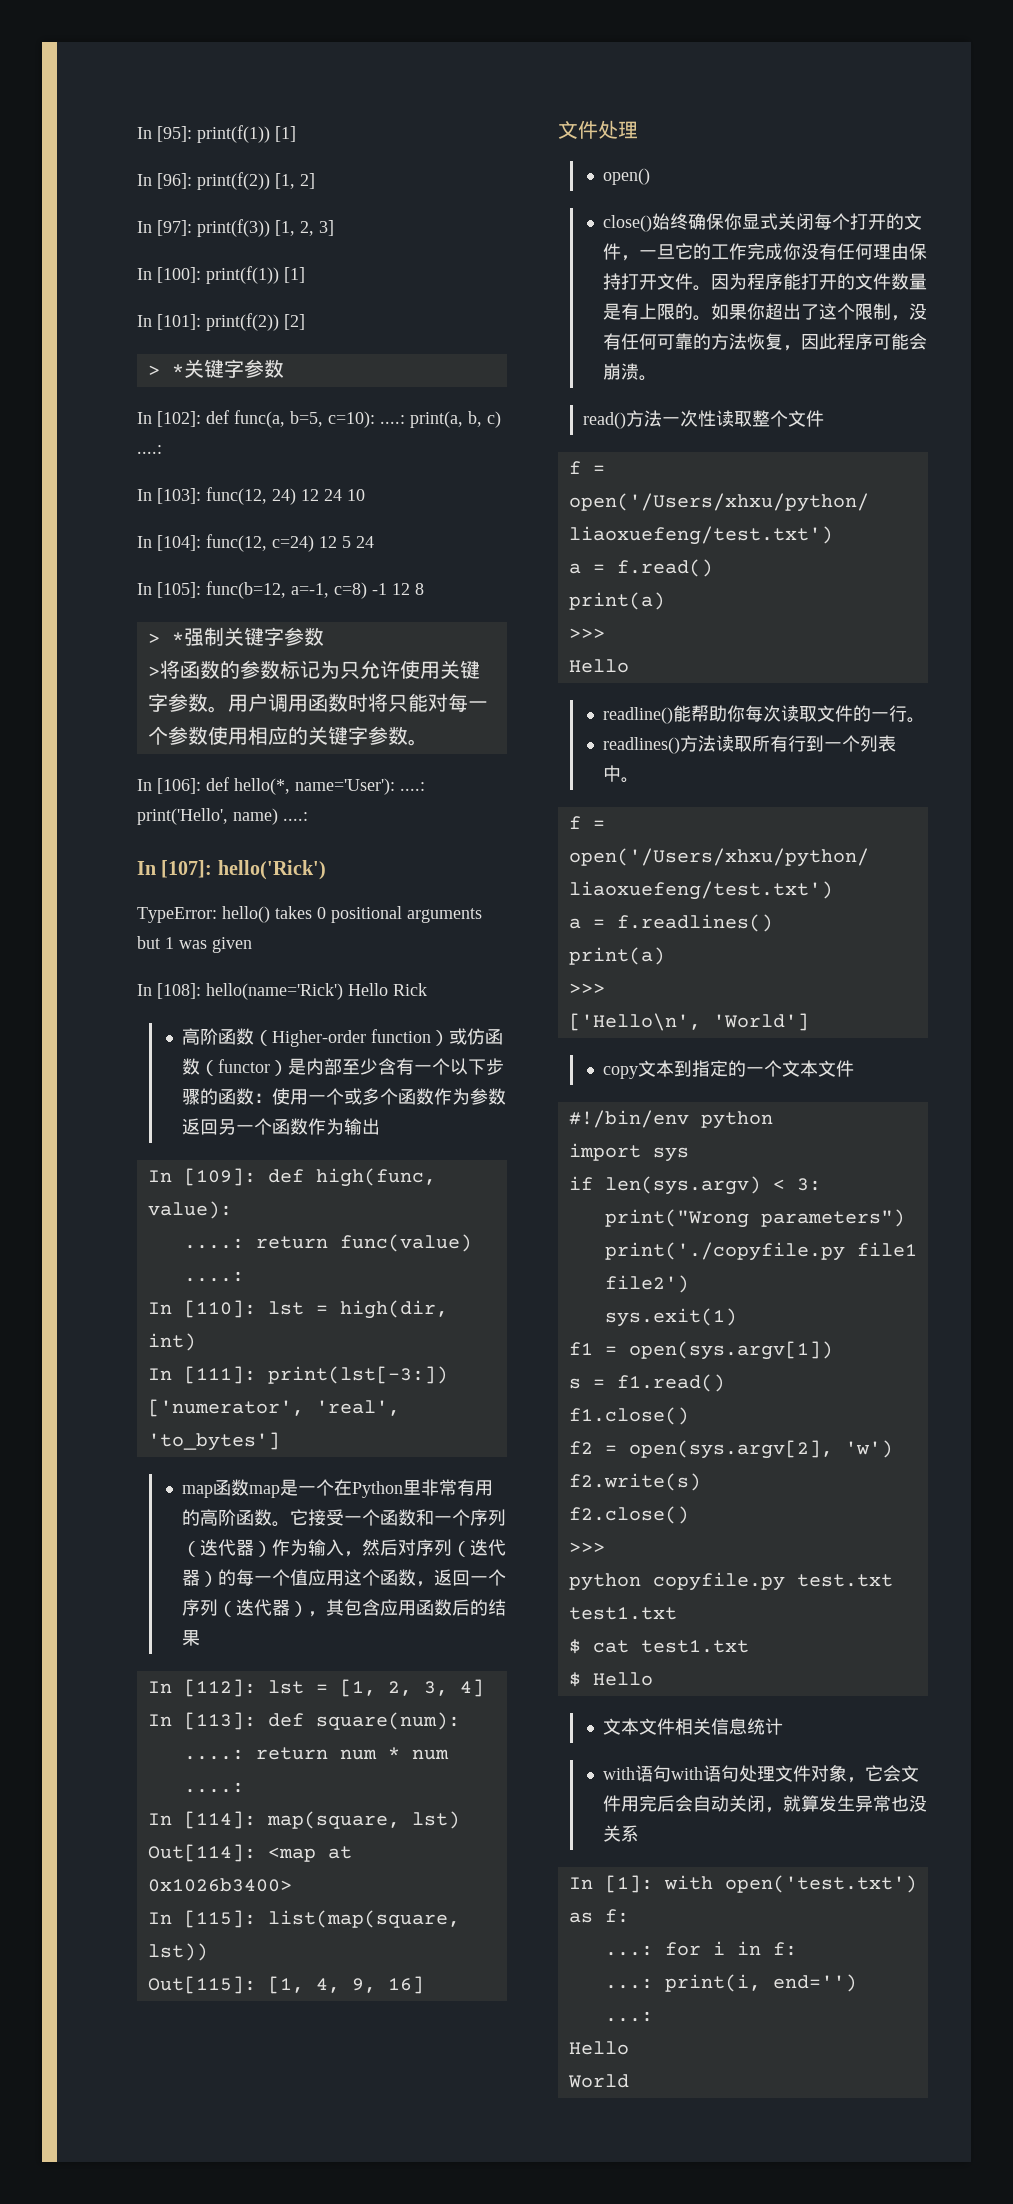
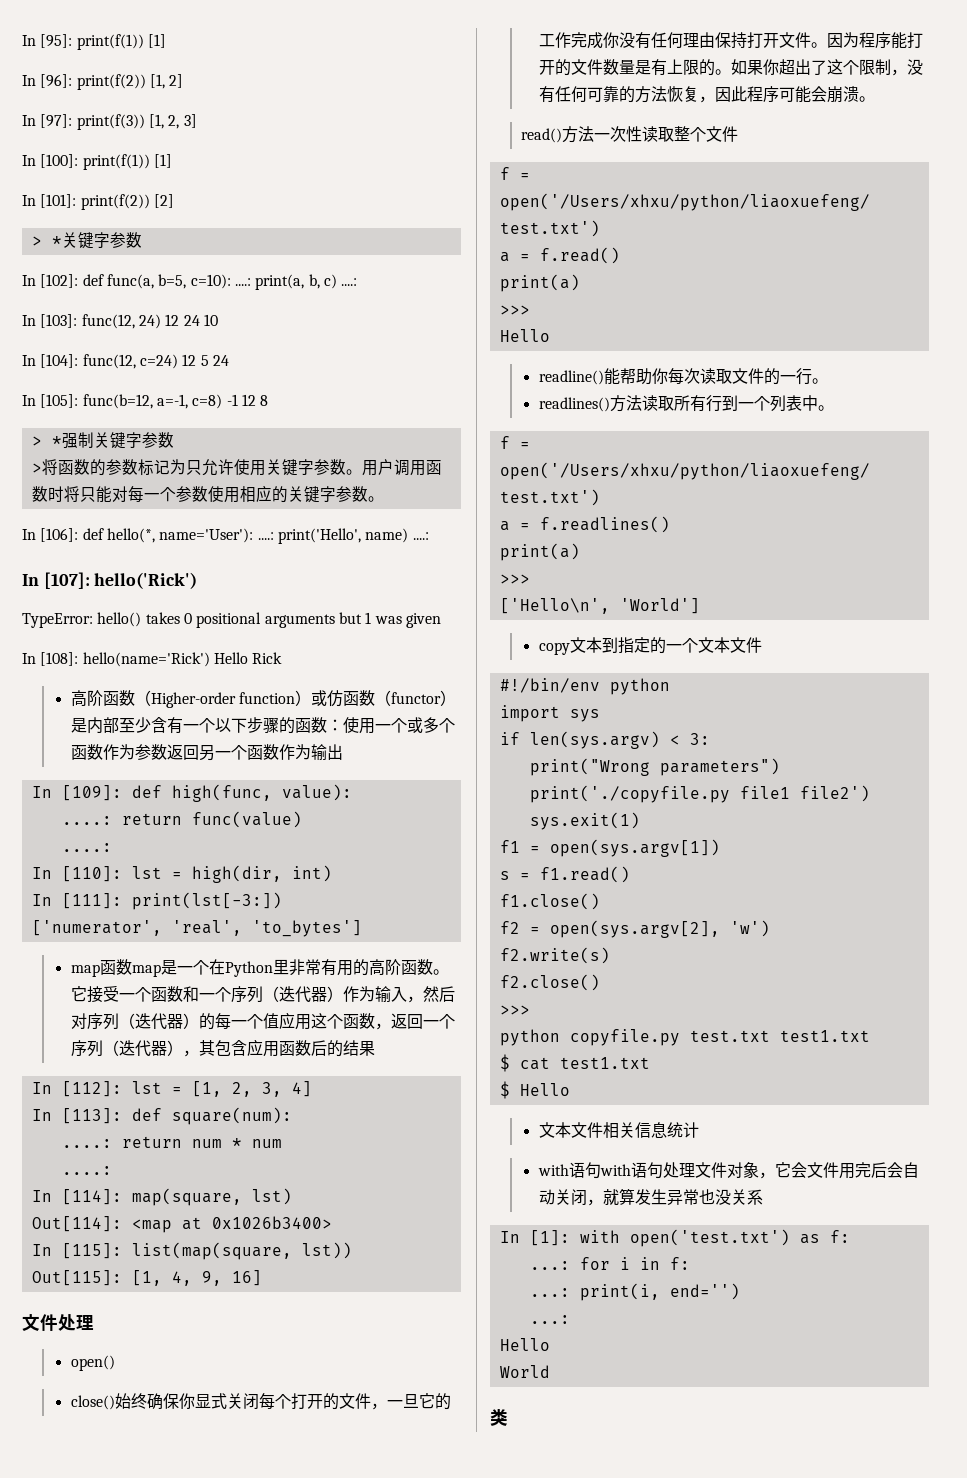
+ 类

